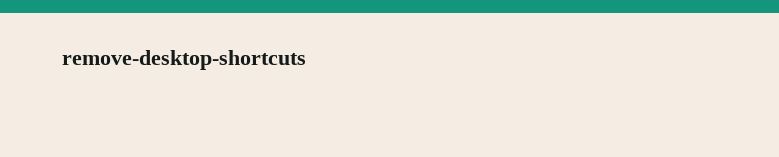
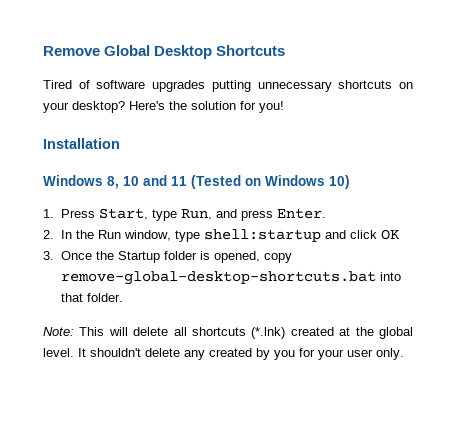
- remove-desktop-shortcuts
+ Remove Global Desktop Shortcuts
+ Tired of software upgrades putting unnecessary shortcuts on your desktop? Here's the solution for you!
+ Installation
+ Windows 8, 10 and 11 (Tested on Windows 10)
+ 1. Press Start, type Run, and press Enter.
+ 2. In the Run window, type shell:startup and click OK
+ 3. Once the Startup folder is opened, copy remove-global-desktop-shortcuts.bat into that folder.
+ Note: This will delete all shortcuts (*.lnk) created at the global level. It shouldn't delete any created by you for your user only.

